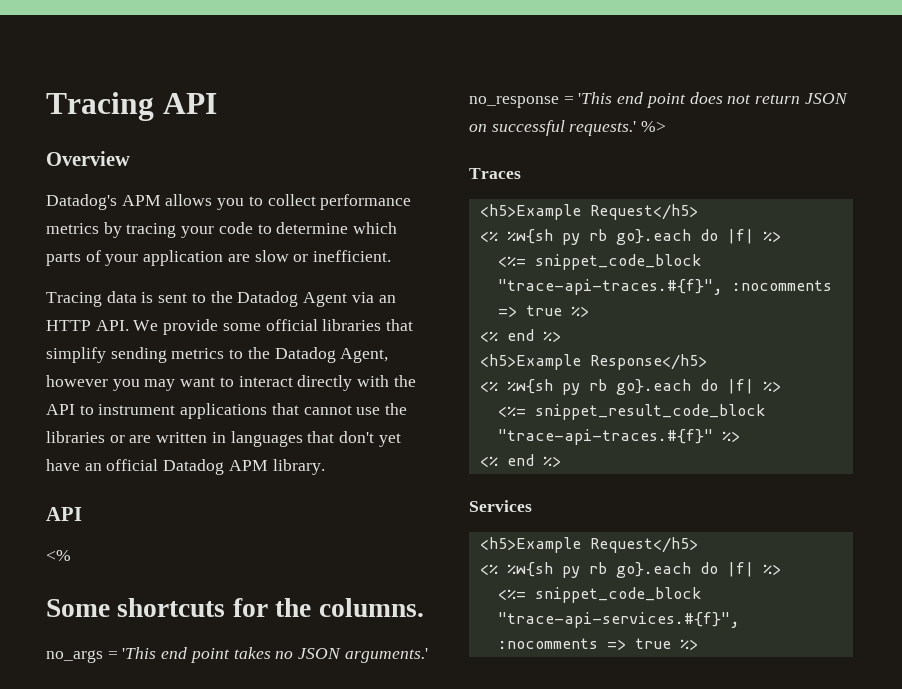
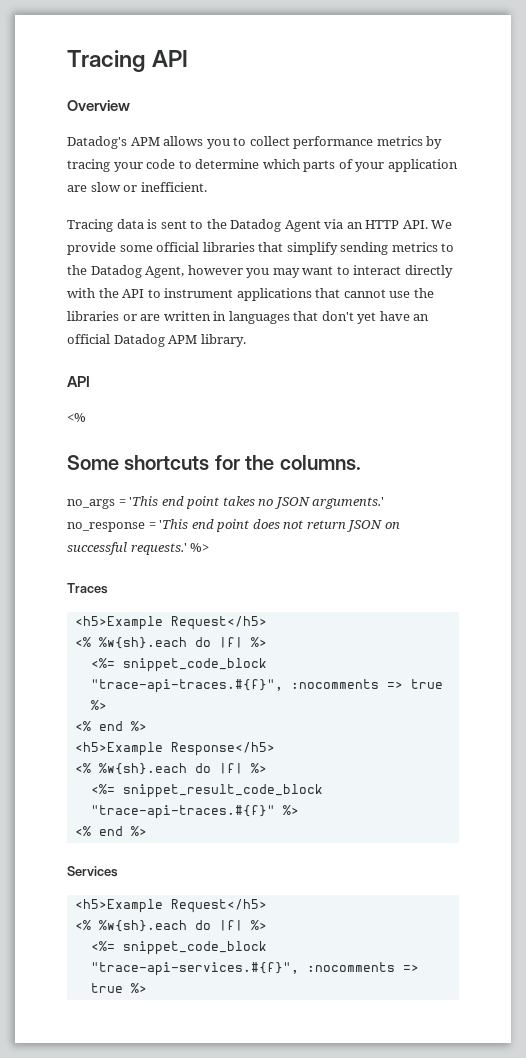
  Traces
  <h5>Example Request</h5>
- <% %w{sh py rb go}.each do |f| %>
+ <% %w{sh}.each do |f| %>
  <h5>Example Response</h5>
- <% %w{sh py rb go}.each do |f| %>
+ <% %w{sh}.each do |f| %>
  Services
  <h5>Example Request</h5>
- <% %w{sh py rb go}.each do |f| %>
+ <% %w{sh}.each do |f| %>

